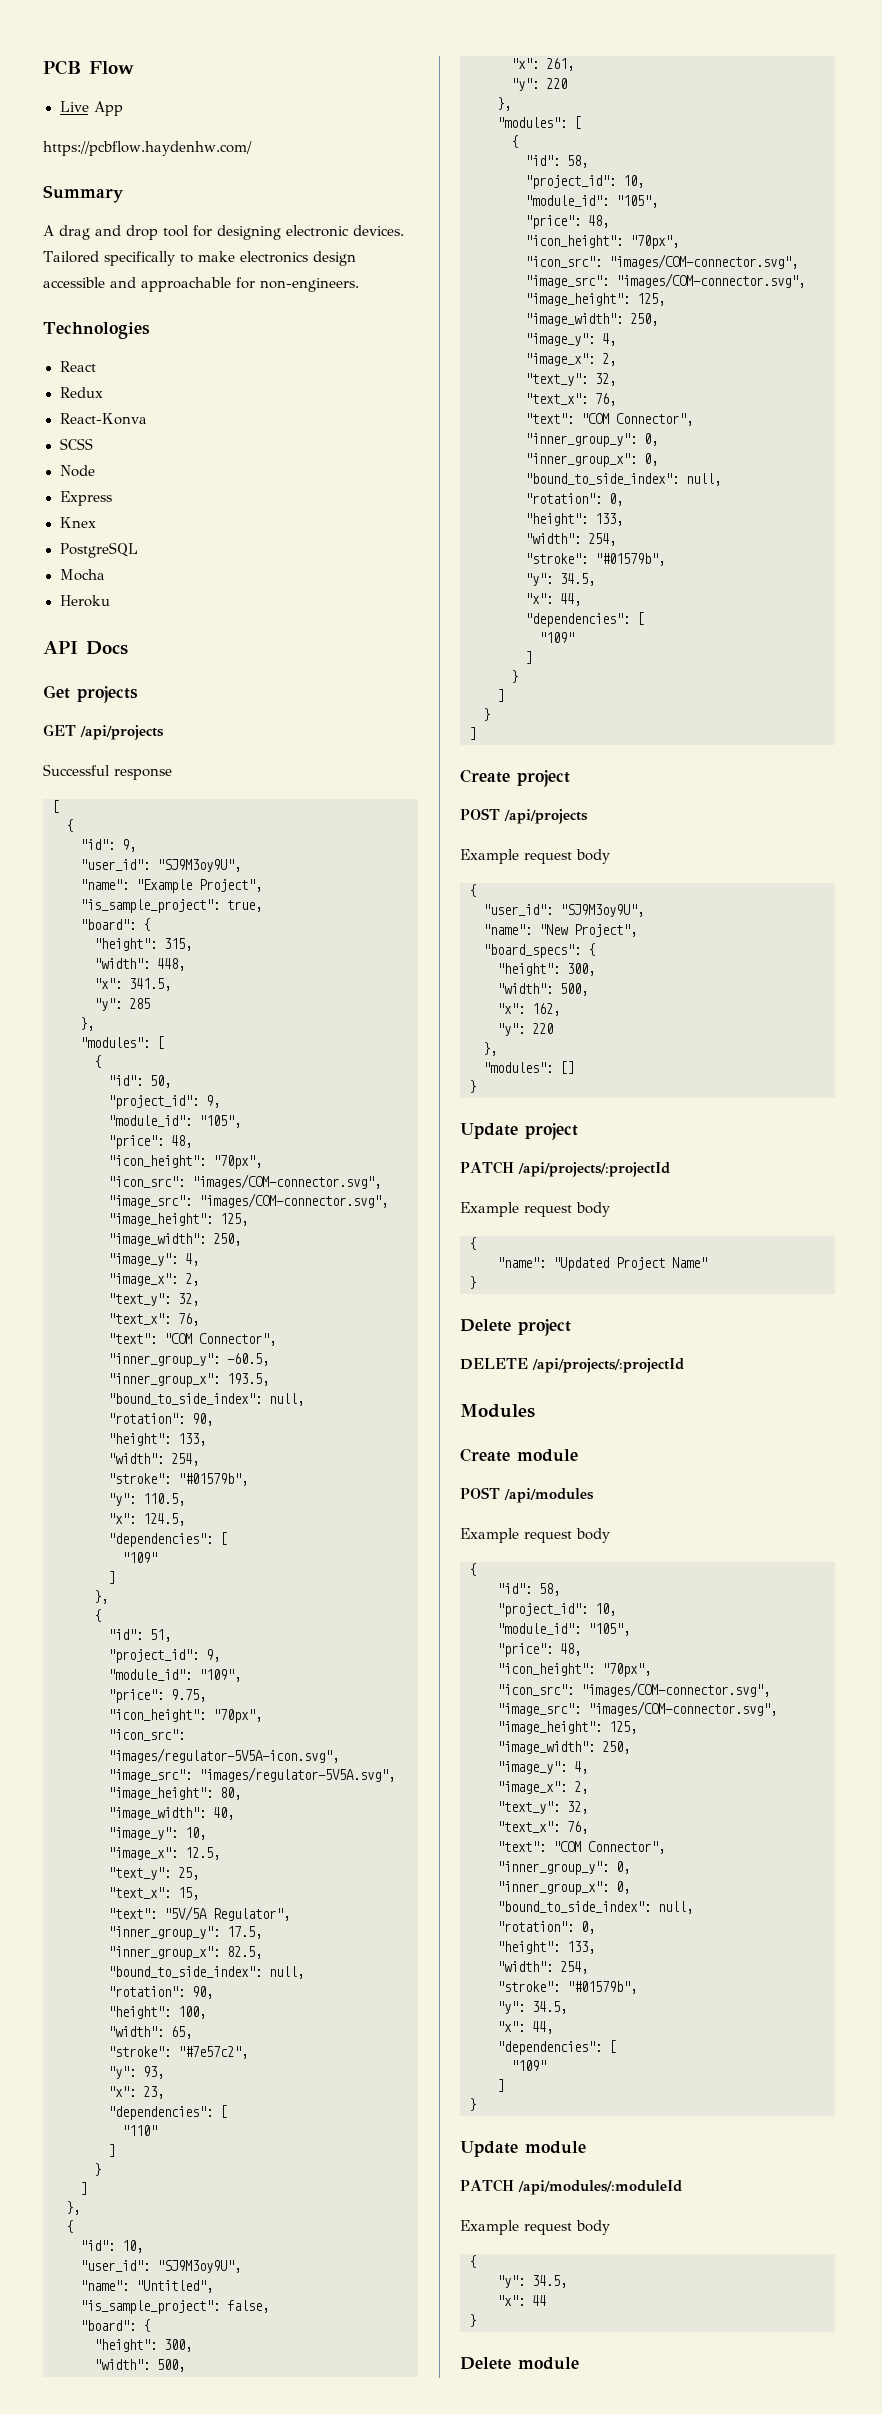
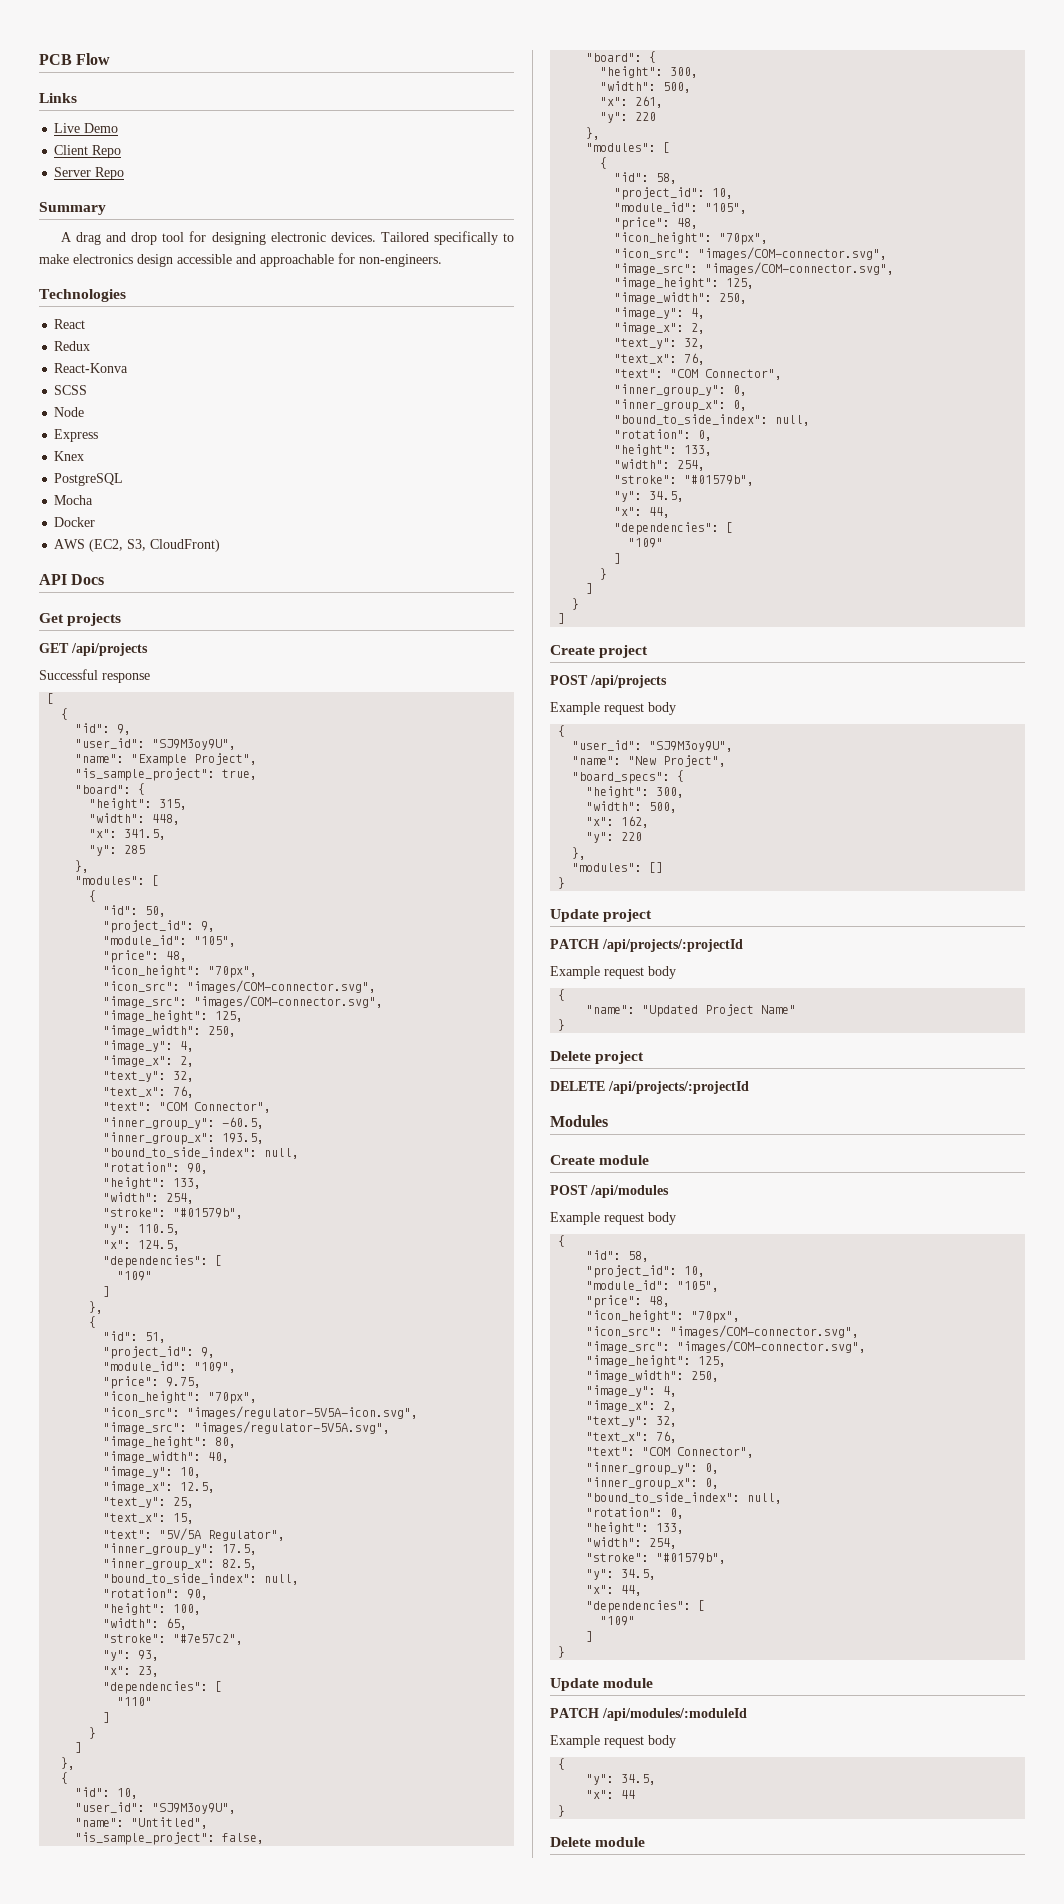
+ Links
- Live App
- https://pcbflow.haydenhw.com/
+ Live Demo
+ Client Repo
+ Server Repo
- Heroku
+ Docker
+ AWS (EC2, S3, CloudFront)

